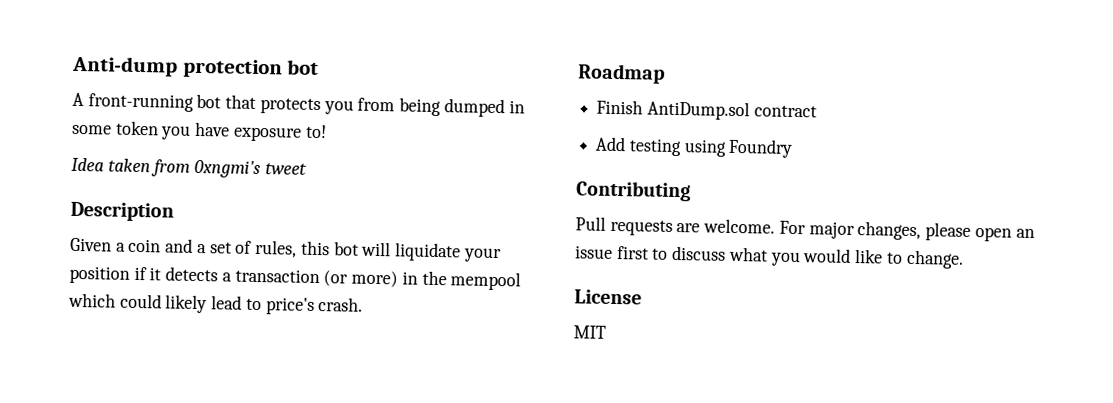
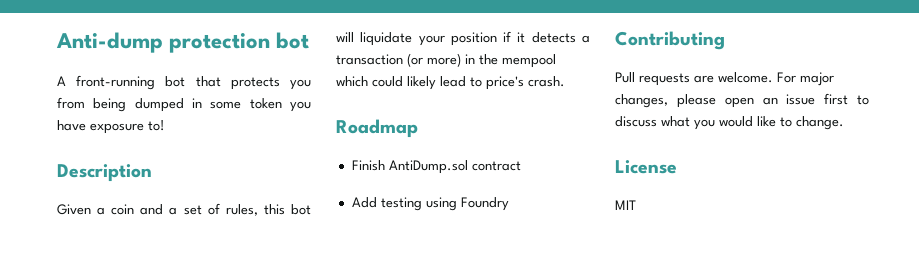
- Idea taken from 0xngmi's tweet

